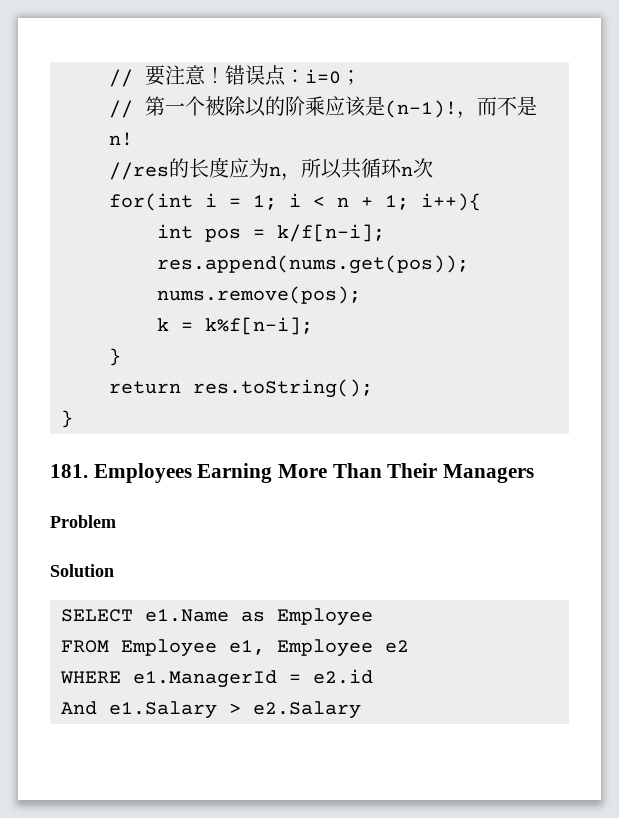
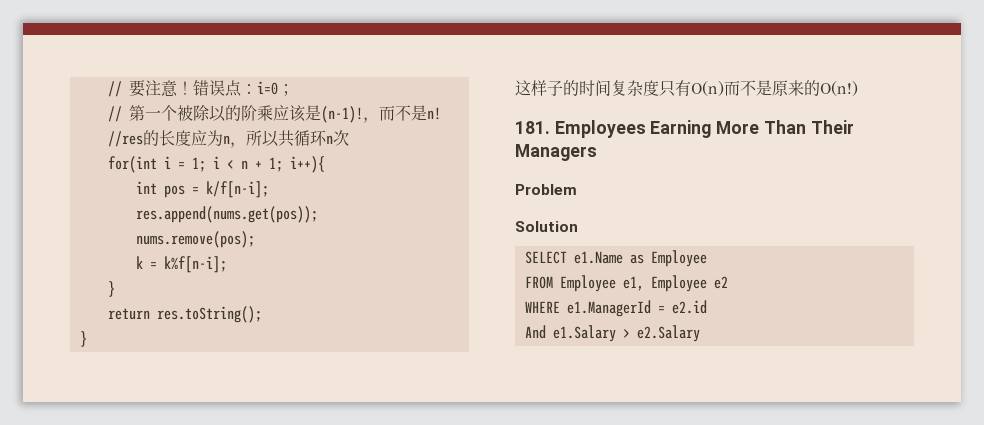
+ 这样子的时间复杂度只有O(n)而不是原来的O(n!)

